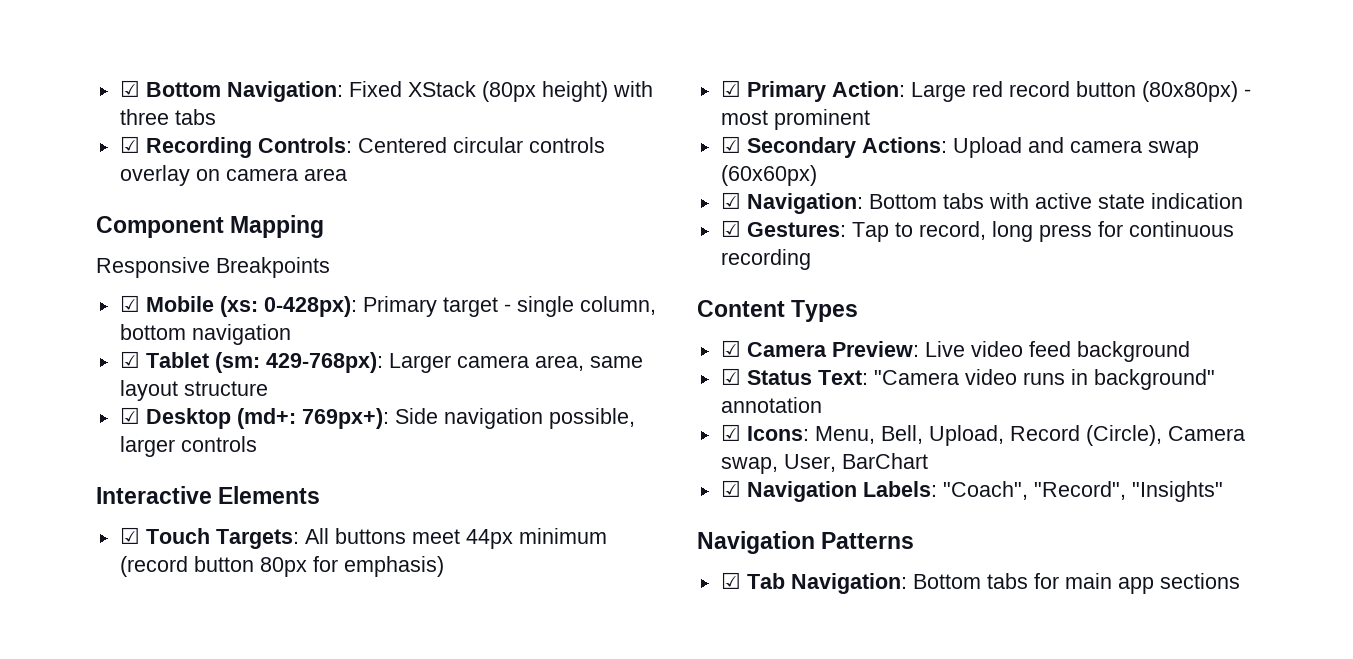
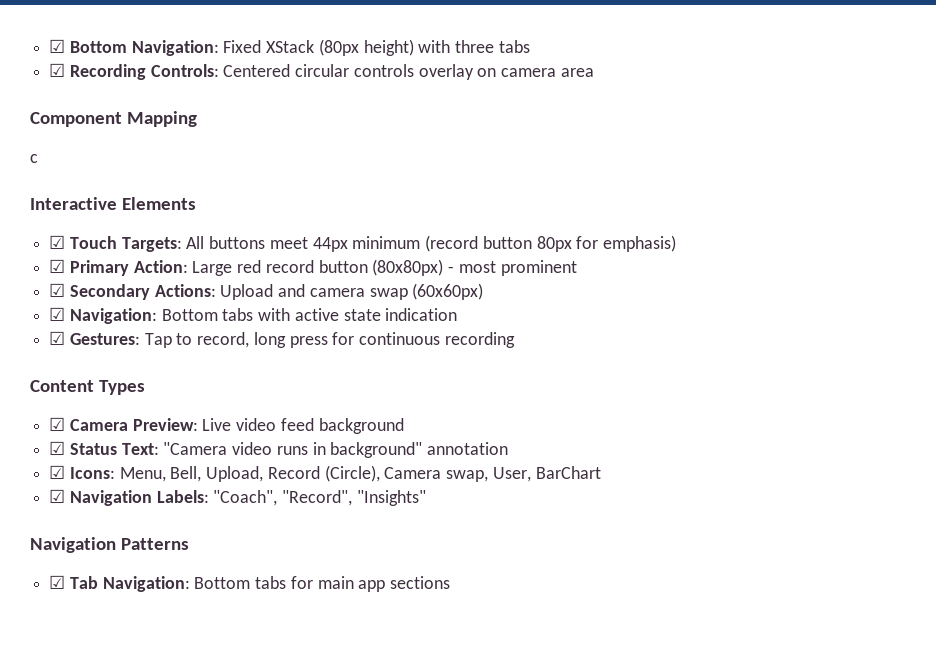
- Responsive Breakpoints
- ☑ Mobile (xs: 0-428px): Primary target - single column, bottom navigation
- ☑ Tablet (sm: 429-768px): Larger camera area, same layout structure
- ☑ Desktop (md+: 769px+): Side navigation possible, larger controls
+ c

